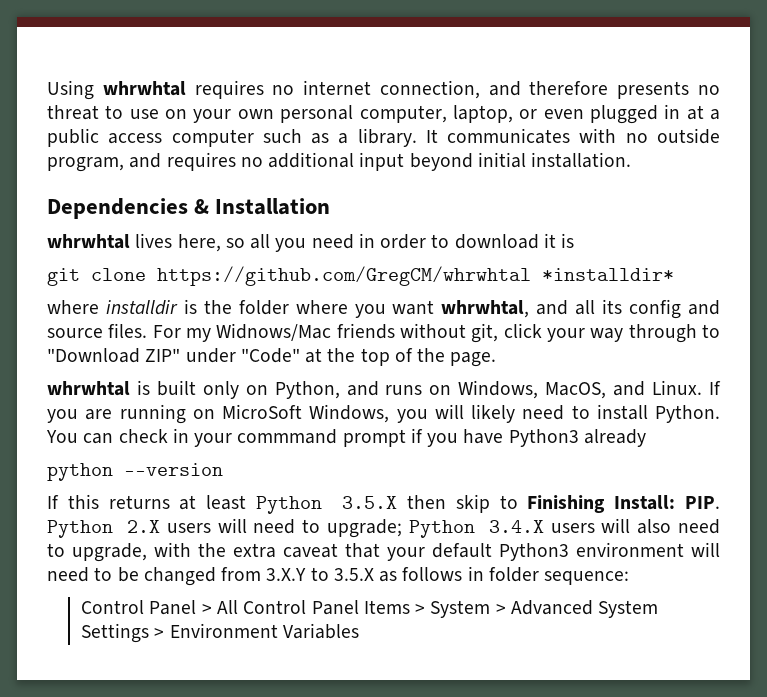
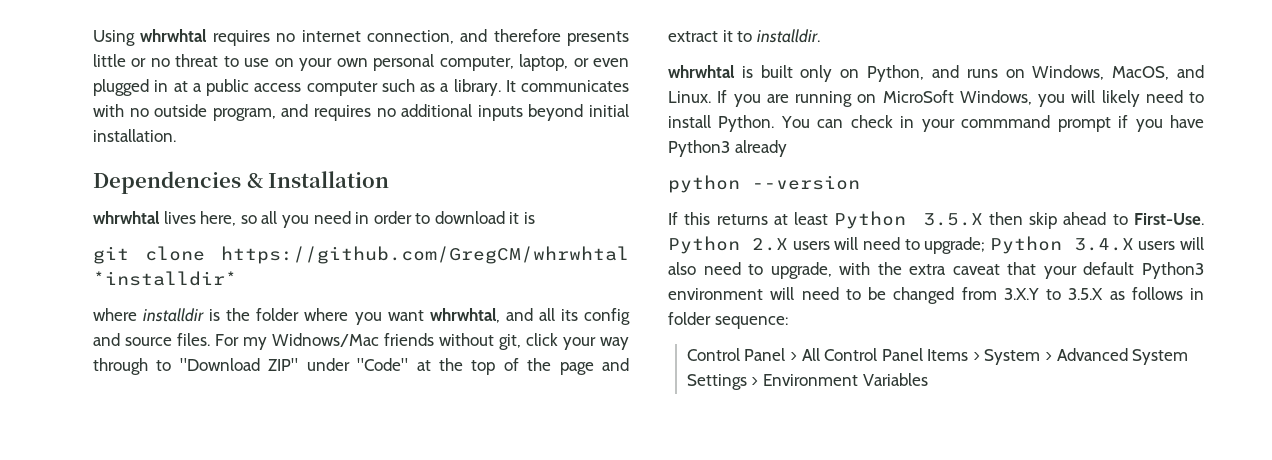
- Using whrwhtal requires no internet connection, and therefore presents no threat to use on your own personal computer, laptop, or even plugged in at a public access computer such as a library.
+ Using whrwhtal requires no internet connection, and therefore presents little or no threat to use on your own personal computer, laptop, or even plugged in at a public access computer such as a library.
- It communicates with no outside program, and requires no additional input beyond initial installation.
+ It communicates with no outside program, and requires no additional inputs beyond initial installation.
- For my Widnows/Mac friends without git, click your way through to "Download ZIP" under "Code" at the top of the page.
+ For my Widnows/Mac friends without git, click your way through to "Download ZIP" under "Code" at the top of the page and extract it to installdir.
- If this returns at least Python 3.5.X then skip to Finishing Install: PIP. Python 2.X users will need to upgrade; Python 3.4.X users will also need to upgrade, with the extra caveat that your default Python3 environment will need to be changed from 3.X.Y to 3.5.X as follows in folder sequence:
+ If this returns at least Python 3.5.X then skip ahead to First-Use. Python 2.X users will need to upgrade; Python 3.4.X users will also need to upgrade, with the extra caveat that your default Python3 environment will need to be changed from 3.X.Y to 3.5.X as follows in folder sequence:

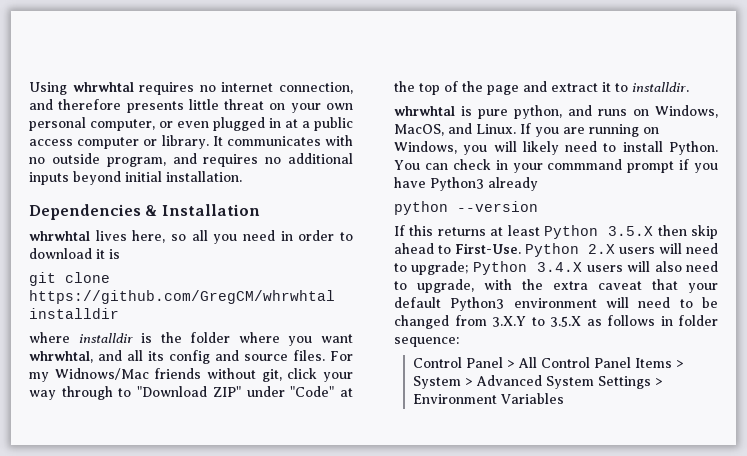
- Using whrwhtal requires no internet connection, and therefore presents little or no threat to use on your own personal computer, laptop, or even plugged in at a public access computer such as a library.
+ Using whrwhtal requires no internet connection, and therefore presents little threat on your own personal computer, or even plugged in at a public access computer or library.
- git clone https://github.com/GregCM/whrwhtal *installdir*
+ git clone https://github.com/GregCM/whrwhtal installdir
- whrwhtal is built only on Python, and runs on Windows, MacOS, and Linux.
+ whrwhtal is pure python, and runs on Windows, MacOS, and Linux.
- If you are running on MicroSoft Windows, you will likely need to install Python.
+ If you are running on Windows, you will likely need to install Python.

